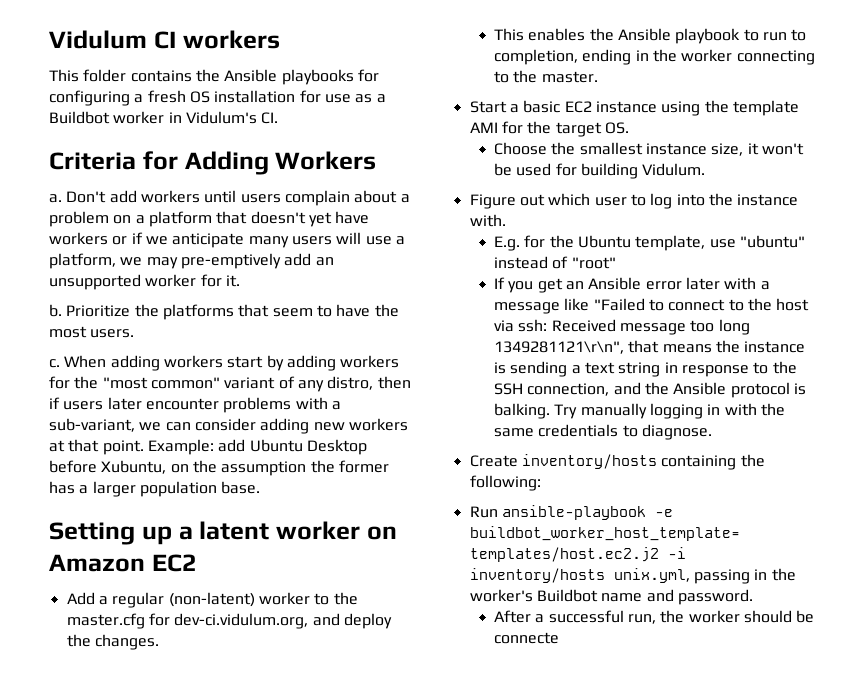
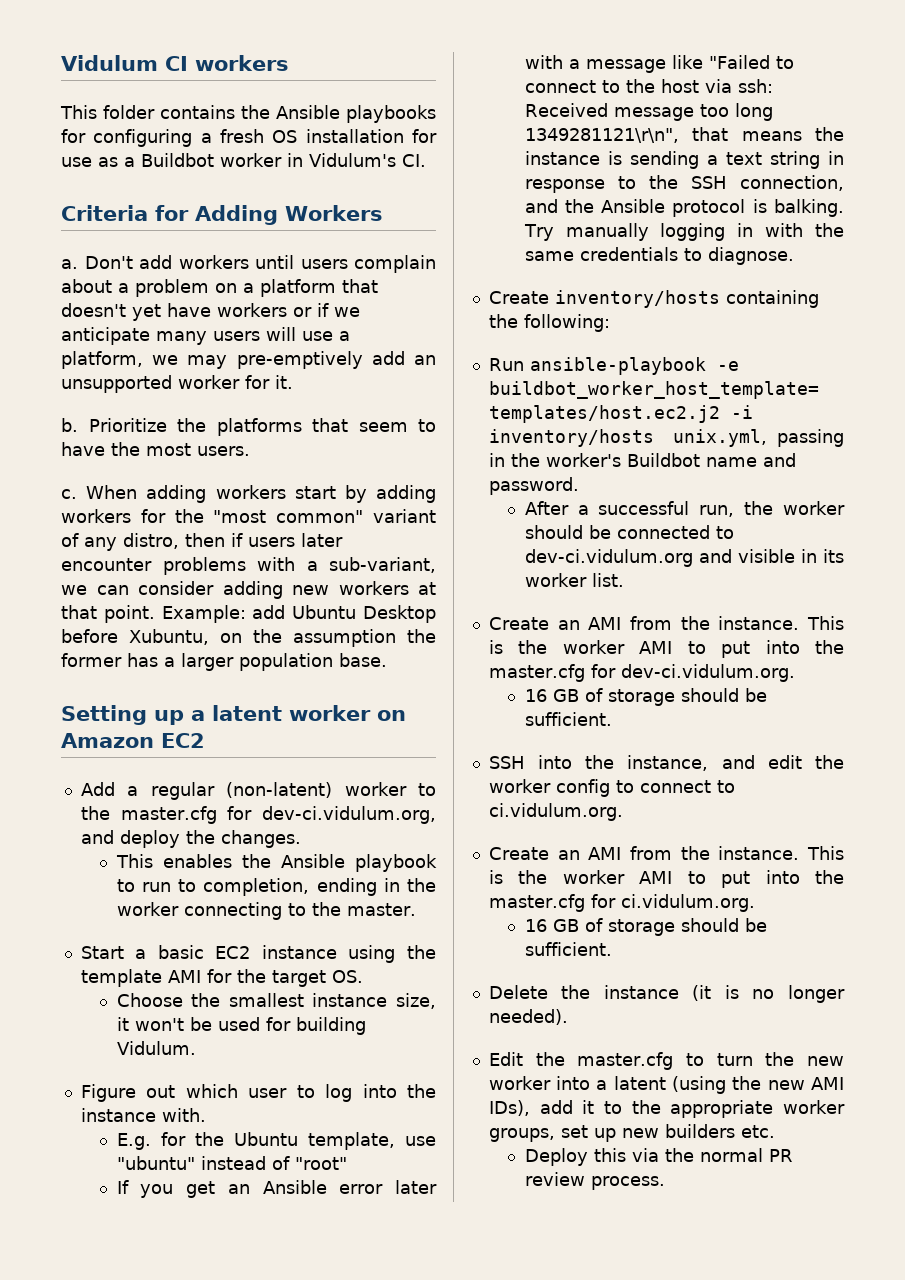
- After a successful run, the worker should be connecte
+ After a successful run, the worker should be connected to dev-ci.vidulum.org and visible in its worker list.
+ Create an AMI from the instance. This is the worker AMI to put into the master.cfg for dev-ci.vidulum.org.
+ 16 GB of storage should be sufficient.
+ SSH into the instance, and edit the worker config to connect to ci.vidulum.org.
+ Create an AMI from the instance. This is the worker AMI to put into the master.cfg for ci.vidulum.org.
+ 16 GB of storage should be sufficient.
+ Delete the instance (it is no longer needed).
+ Edit the master.cfg to turn the new worker into a latent (using the new AMI IDs), add it to the appropriate worker groups, set up new builders etc.
+ Deploy this via the normal PR review process.

